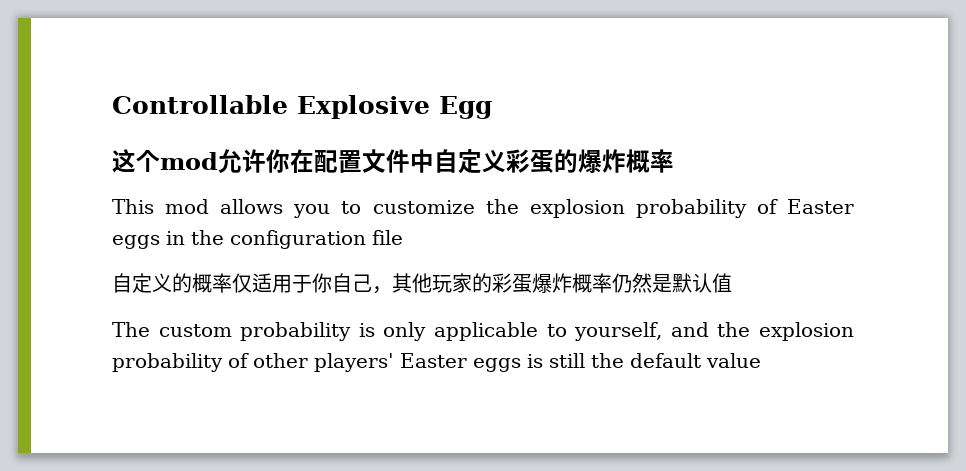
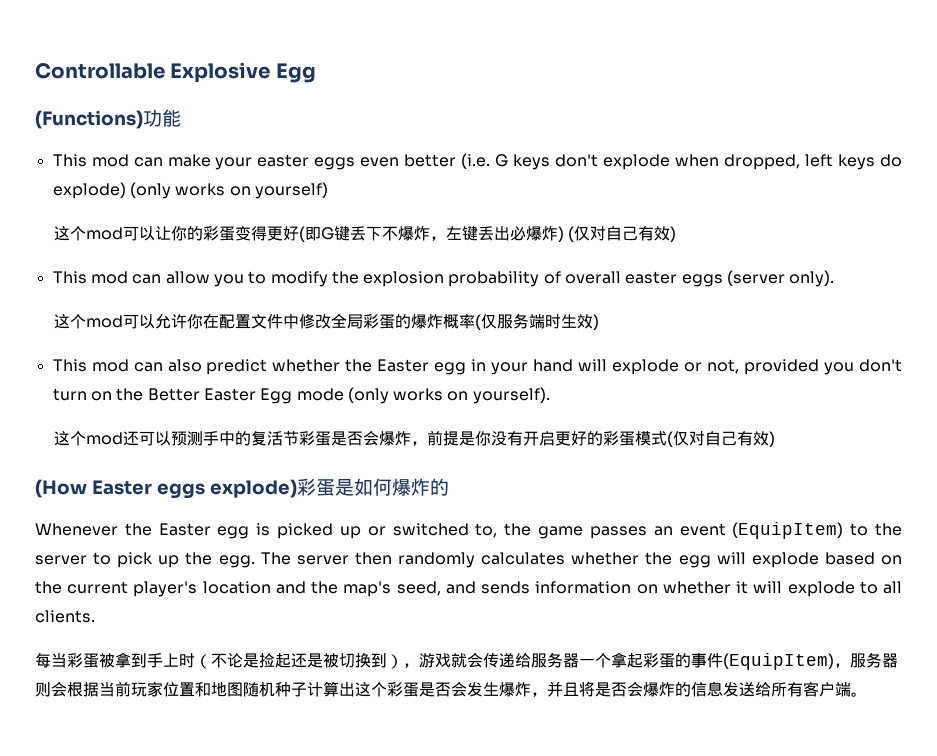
- 这个mod允许你在配置文件中自定义彩蛋的爆炸概率
- This mod allows you to customize the explosion probability of Easter eggs in the configuration file
- 自定义的概率仅适用于你自己，其他玩家的彩蛋爆炸概率仍然是默认值
- The custom probability is only applicable to yourself, and the explosion probability of other players' Easter eggs is still the default value
+ (Functions)功能
+ This mod can make your easter eggs even better (i.e. G keys don't explode when dropped, left keys do explode) (only works on yourself)
+ 这个mod可以让你的彩蛋变得更好(即G键丢下不爆炸，左键丢出必爆炸) (仅对自己有效)
+ This mod can allow you to modify the explosion probability of overall easter eggs (server only).
+ 这个mod可以允许你在配置文件中修改全局彩蛋的爆炸概率(仅服务端时生效)
+ This mod can also predict whether the Easter egg in your hand will explode or not, provided you don't turn on the Better Easter Egg mode (only works on yourself).
+ 这个mod还可以预测手中的复活节彩蛋是否会爆炸，前提是你没有开启更好的彩蛋模式(仅对自己有效)
+ (How Easter eggs explode)彩蛋是如何爆炸的
+ Whenever the Easter egg is picked up or switched to, the game passes an event (EquipItem) to the server to pick up the egg. The server then randomly calculates whether the egg will explode based on the current player's location and the map's seed, and sends information on whether it will explode to all clients.
+ 每当彩蛋被拿到手上时（不论是捡起还是被切换到），游戏就会传递给服务器一个拿起彩蛋的事件(EquipItem)，服务器则会根据当前玩家位置和地图随机种子计算出这个彩蛋是否会发生爆炸，并且将是否会爆炸的信息发送给所有客户端。

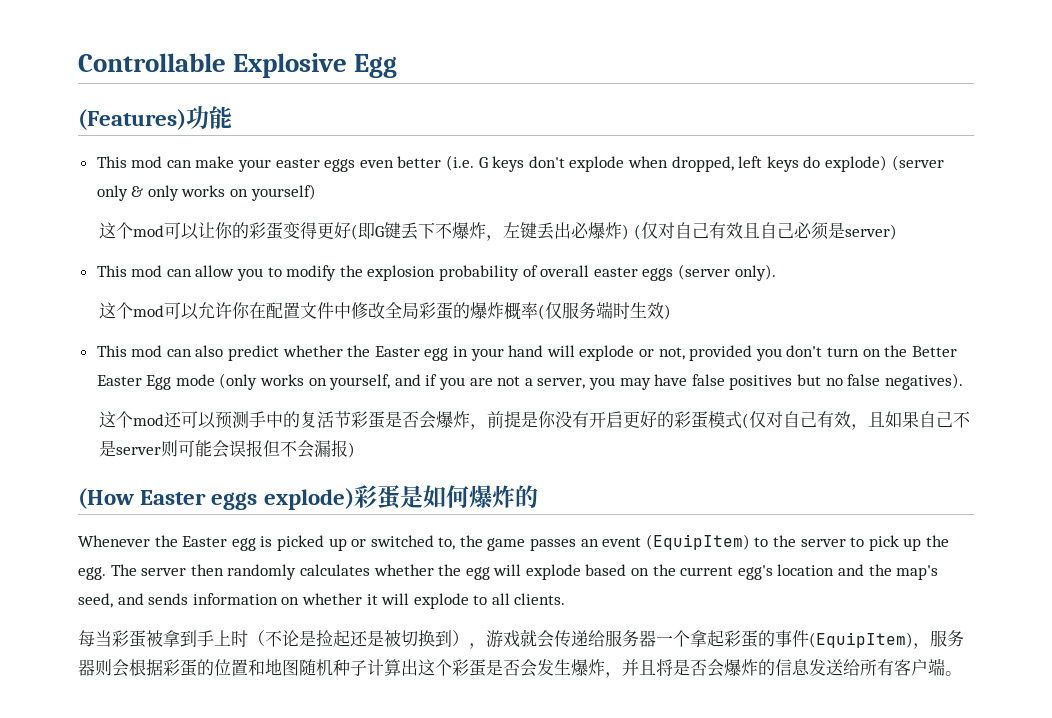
- (Functions)功能
+ (Features)功能
- This mod can make your easter eggs even better (i.e. G keys don't explode when dropped, left keys do explode) (only works on yourself)
+ This mod can make your easter eggs even better (i.e. G keys don't explode when dropped, left keys do explode) (server only & only works on yourself)
- 这个mod可以让你的彩蛋变得更好(即G键丢下不爆炸，左键丢出必爆炸) (仅对自己有效)
+ 这个mod可以让你的彩蛋变得更好(即G键丢下不爆炸，左键丢出必爆炸) (仅对自己有效且自己必须是server)
- This mod can also predict whether the Easter egg in your hand will explode or not, provided you don't turn on the Better Easter Egg mode (only works on yourself).
+ This mod can also predict whether the Easter egg in your hand will explode or not, provided you don't turn on the Better Easter Egg mode (only works on yourself, and if you are not a server, you may have false positives but no false negatives).
- 这个mod还可以预测手中的复活节彩蛋是否会爆炸，前提是你没有开启更好的彩蛋模式(仅对自己有效)
+ 这个mod还可以预测手中的复活节彩蛋是否会爆炸，前提是你没有开启更好的彩蛋模式(仅对自己有效，且如果自己不是server则可能会误报但不会漏报)
- The server then randomly calculates whether the egg will explode based on the current player's location and the map's seed, and sends information on whether it will explode to all clients.
+ The server then randomly calculates whether the egg will explode based on the current egg's location and the map's seed, and sends information on whether it will explode to all clients.
- 每当彩蛋被拿到手上时（不论是捡起还是被切换到），游戏就会传递给服务器一个拿起彩蛋的事件(EquipItem)，服务器则会根据当前玩家位置和地图随机种子计算出这个彩蛋是否会发生爆炸，并且将是否会爆炸的信息发送给所有客户端。
+ 每当彩蛋被拿到手上时（不论是捡起还是被切换到），游戏就会传递给服务器一个拿起彩蛋的事件(EquipItem)，服务器则会根据彩蛋的位置和地图随机种子计算出这个彩蛋是否会发生爆炸，并且将是否会爆炸的信息发送给所有客户端。

